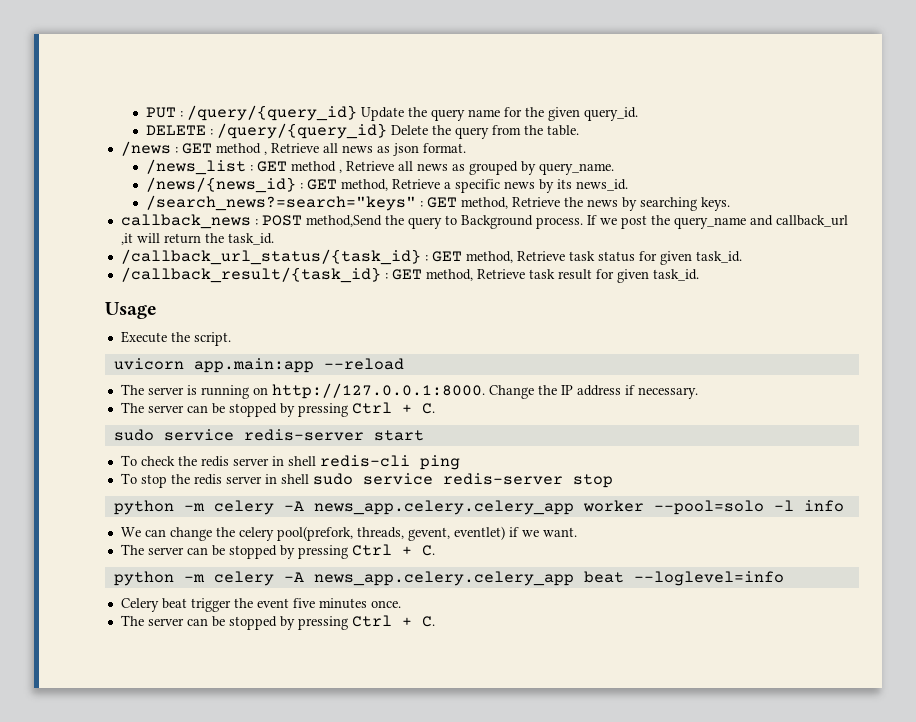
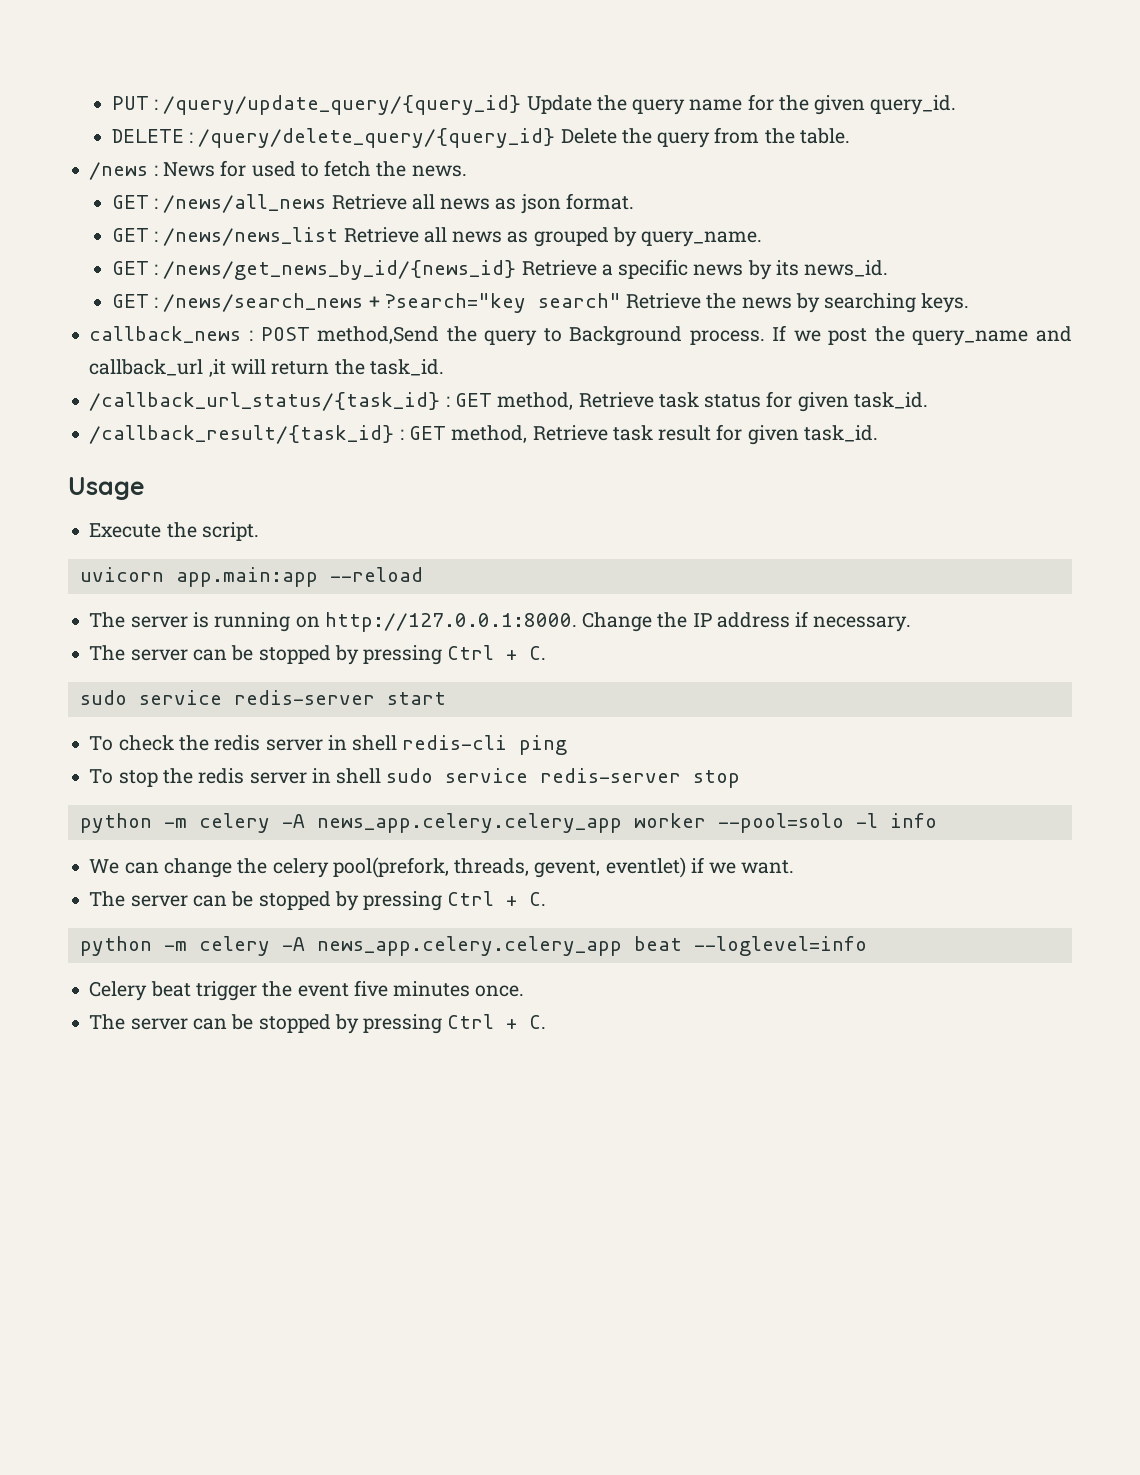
- PUT : /query/{query_id} Update the query name for the given query_id.
+ PUT : /query/update_query/{query_id} Update the query name for the given query_id.
- DELETE : /query/{query_id} Delete the query from the table.
+ DELETE : /query/delete_query/{query_id} Delete the query from the table.
- /news : GET method , Retrieve all news as json format.
+ /news : News for used to fetch the news.
+ GET : /news/all_news Retrieve all news as json format.
- /news_list : GET method , Retrieve all news as grouped by query_name.
+ GET : /news/news_list Retrieve all news as grouped by query_name.
- /news/{news_id} : GET method, Retrieve a specific news by its news_id.
+ GET : /news/get_news_by_id/{news_id} Retrieve a specific news by its news_id.
- /search_news?=search="keys" : GET method, Retrieve the news by searching keys.
+ GET : /news/search_news + ?search="key search" Retrieve the news by searching keys.

